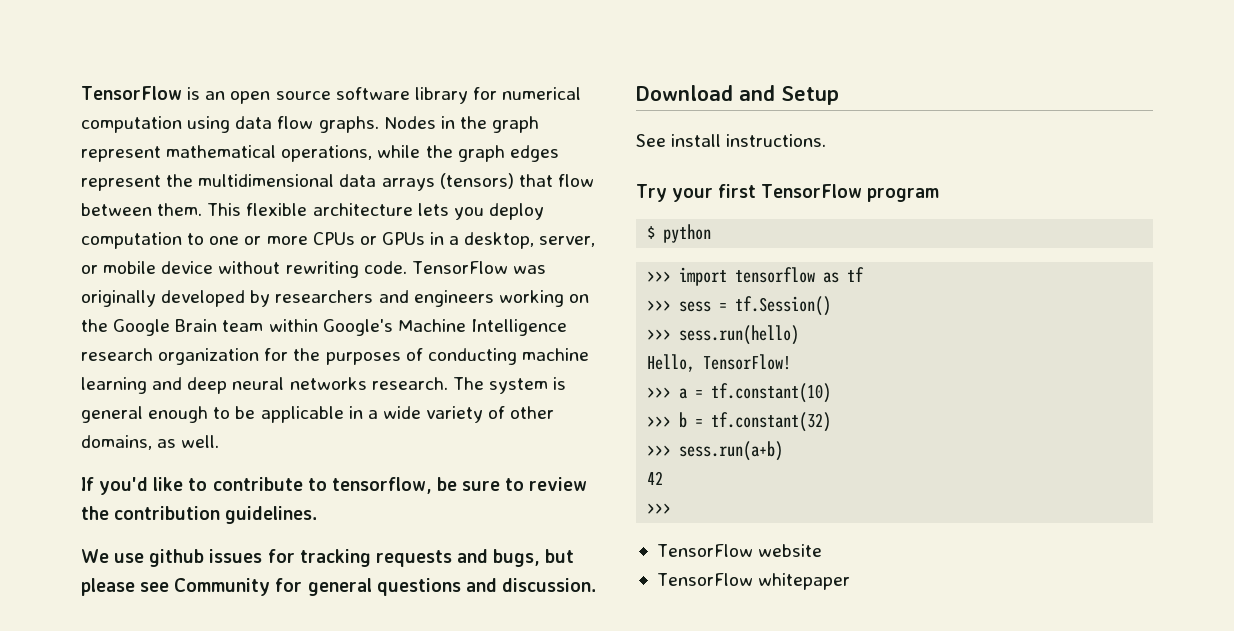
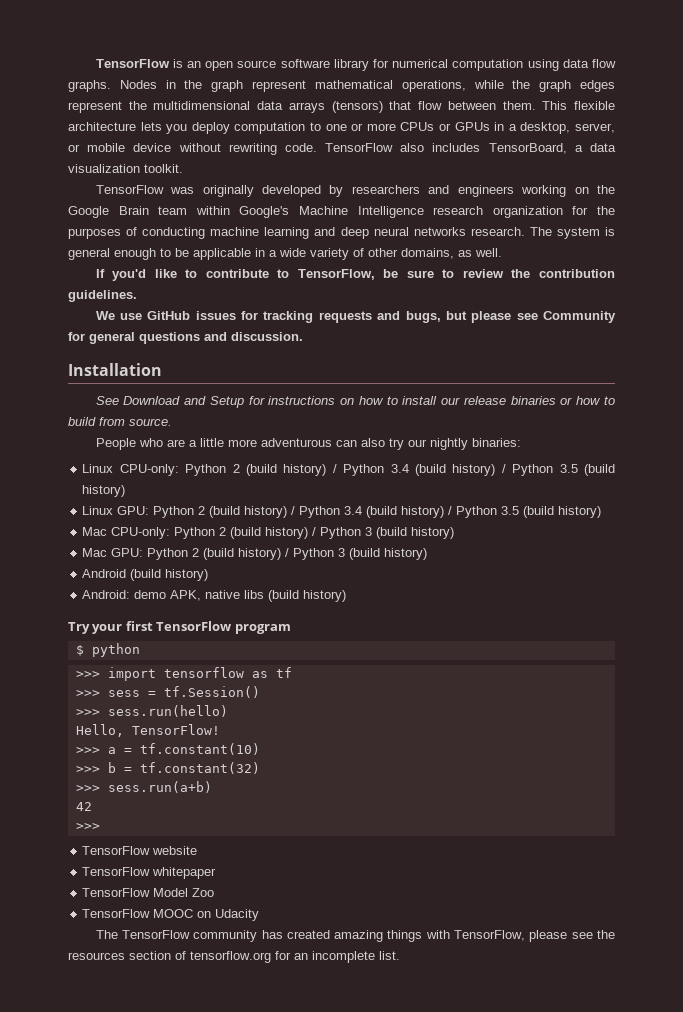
+ TensorFlow also includes TensorBoard, a data visualization toolkit.
- If you'd like to contribute to tensorflow, be sure to review the contribution guidelines.
+ If you'd like to contribute to TensorFlow, be sure to review the contribution guidelines.
- We use github issues for tracking requests and bugs, but please see Community for general questions and discussion.
+ We use GitHub issues for tracking requests and bugs, but please see Community for general questions and discussion.
- Download and Setup
- See install instructions.
+ Installation
+ See Download and Setup for instructions on how to install our release binaries or how to build from source.
+ People who are a little more adventurous can also try our nightly binaries:
+ Linux CPU-only: Python 2 (build history) / Python 3.4 (build history) / Python 3.5 (build history)
+ Linux GPU: Python 2 (build history) / Python 3.4 (build history) / Python 3.5 (build history)
+ Mac CPU-only: Python 2 (build history) / Python 3 (build history)
+ Mac GPU: Python 2 (build history) / Python 3 (build history)
+ Android (build history)
+ Android: demo APK, native libs (build history)
+ TensorFlow Model Zoo
+ TensorFlow MOOC on Udacity
+ The TensorFlow community has created amazing things with TensorFlow, please see the resources section of tensorflow.org for an incomplete list.

